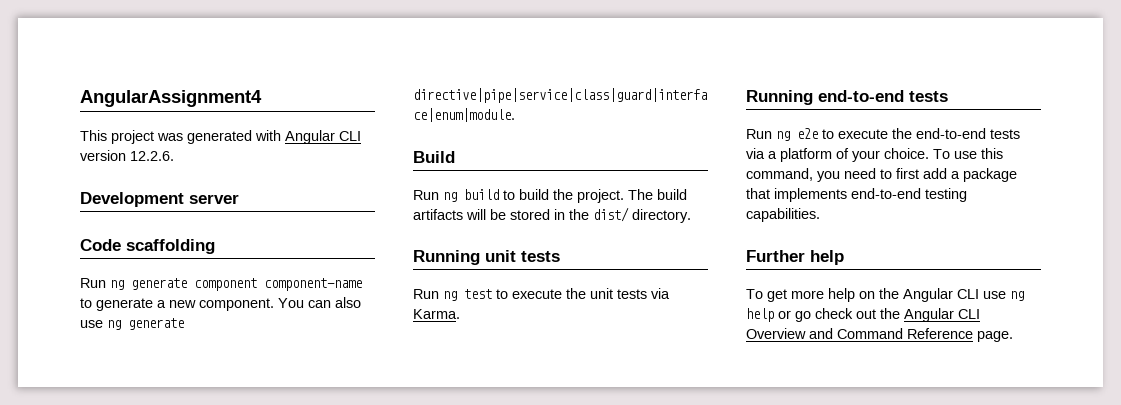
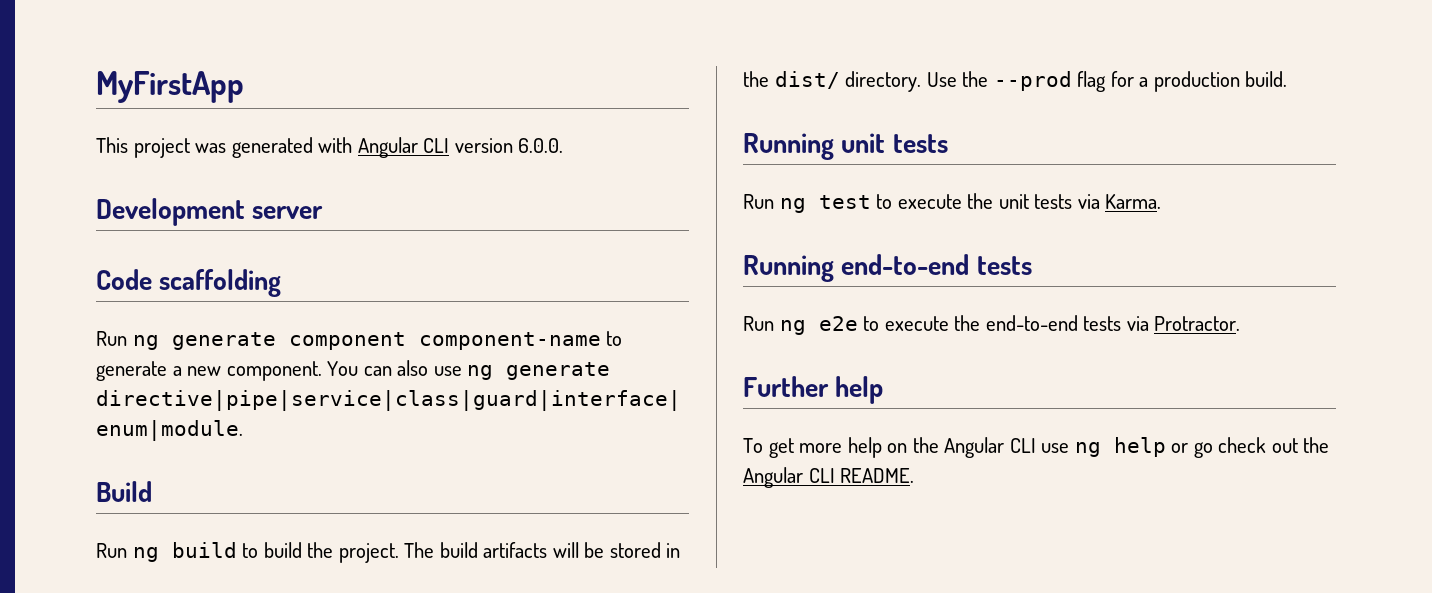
- AngularAssignment4
+ MyFirstApp
- This project was generated with Angular CLI version 12.2.6.
+ This project was generated with Angular CLI version 6.0.0.
+ Use the --prod flag for a production build.
- Run ng e2e to execute the end-to-end tests via a platform of your choice. To use this command, you need to first add a package that implements end-to-end testing capabilities.
+ Run ng e2e to execute the end-to-end tests via Protractor.
- To get more help on the Angular CLI use ng help or go check out the Angular CLI Overview and Command Reference page.
+ To get more help on the Angular CLI use ng help or go check out the Angular CLI README.

